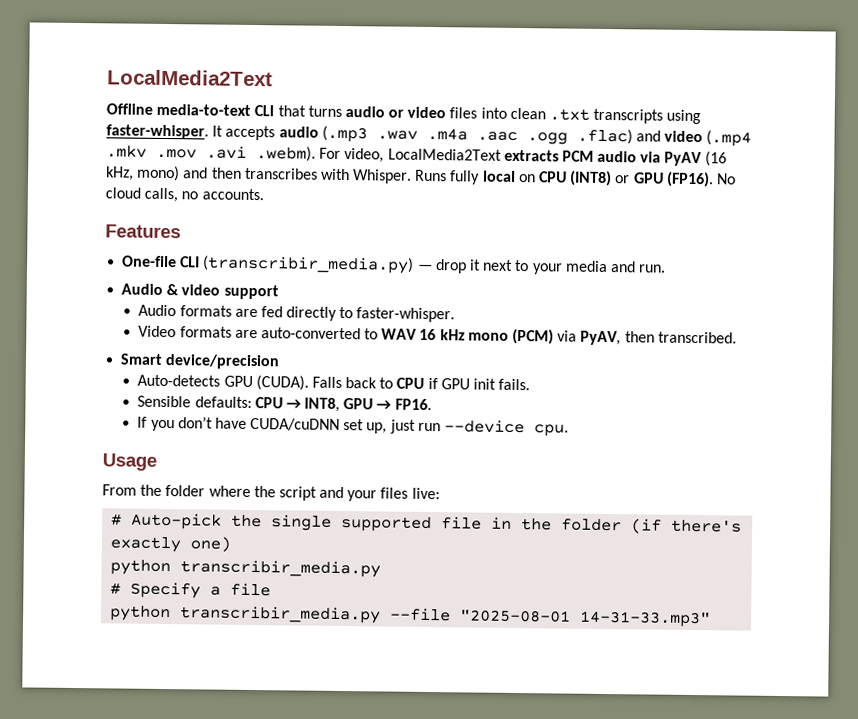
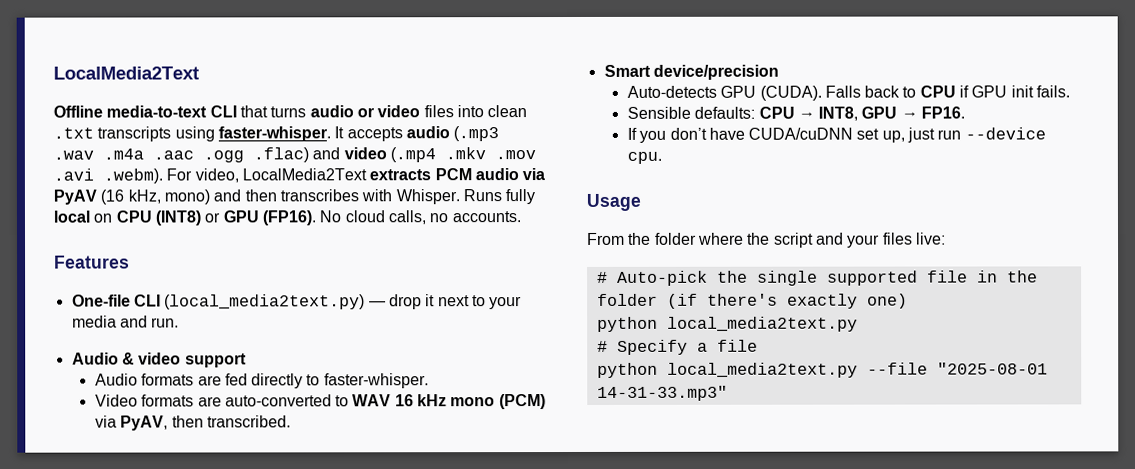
- One-file CLI (transcribir_media.py) — drop it next to your media and run.
+ One-file CLI (local_media2text.py) — drop it next to your media and run.
  # Auto-pick the single supported file in the folder (if there's exactly one)
- python transcribir_media.py
+ python local_media2text.py
- python transcribir_media.py --file "2025-08-01 14-31-33.mp3"
+ python local_media2text.py --file "2025-08-01 14-31-33.mp3"

